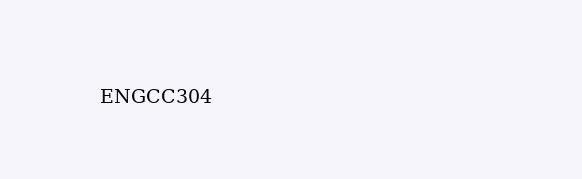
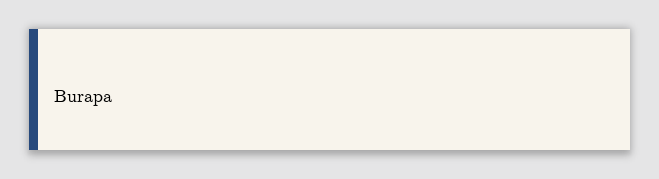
- ENGCC304
+ Burapa

